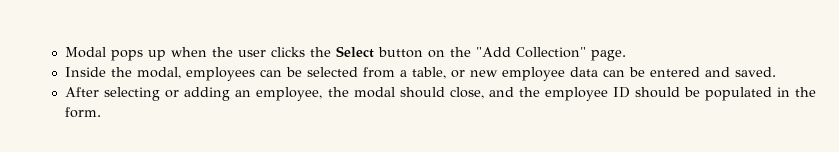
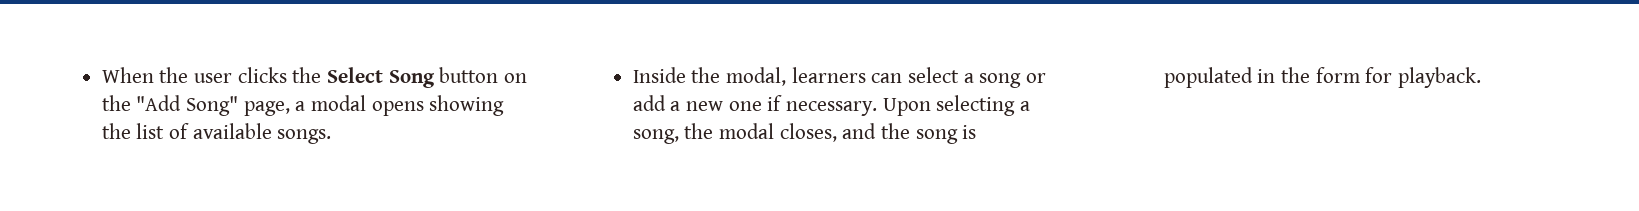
- Modal pops up when the user clicks the Select button on the "Add Collection" page.
- Inside the modal, employees can be selected from a table, or new employee data can be entered and saved.
- After selecting or adding an employee, the modal should close, and the employee ID should be populated in the form.
+ When the user clicks the Select Song button on the "Add Song" page, a modal opens showing the list of available songs.
+ Inside the modal, learners can select a song or add a new one if necessary. Upon selecting a song, the modal closes, and the song is populated in the form for playback.

